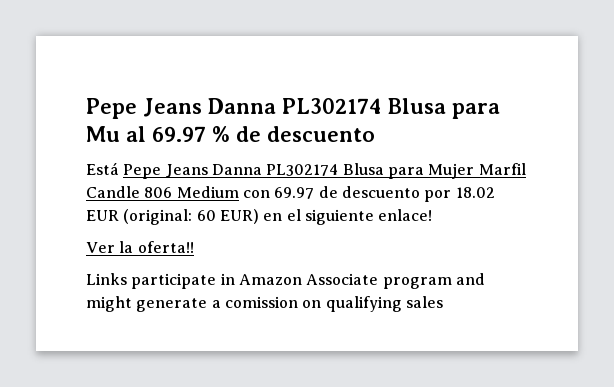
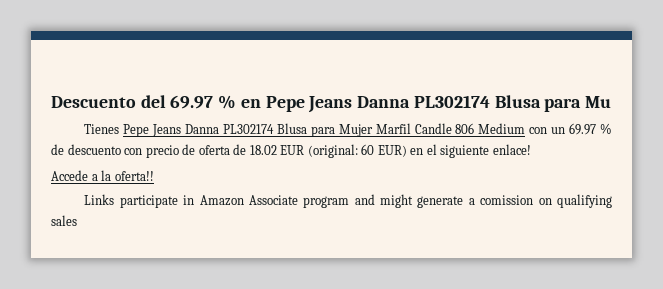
- Pepe Jeans Danna PL302174 Blusa para Mu al 69.97 % de descuento
- Está Pepe Jeans Danna PL302174 Blusa para Mujer Marfil Candle 806 Medium con 69.97 de descuento por 18.02 EUR (original: 60 EUR) en el siguiente enlace!
+ Descuento del 69.97 % en Pepe Jeans Danna PL302174 Blusa para Mu
+ Tienes Pepe Jeans Danna PL302174 Blusa para Mujer Marfil Candle 806 Medium con un 69.97 % de descuento con precio de oferta de 18.02 EUR (original: 60 EUR) en el siguiente enlace!
- Ver la oferta!!
+ Accede a la oferta!!

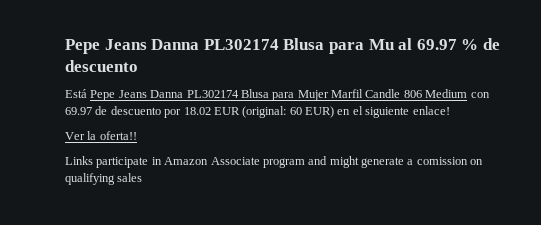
- Descuento del 69.97 % en Pepe Jeans Danna PL302174 Blusa para Mu
- Tienes Pepe Jeans Danna PL302174 Blusa para Mujer Marfil Candle 806 Medium con un 69.97 % de descuento con precio de oferta de 18.02 EUR (original: 60 EUR) en el siguiente enlace!
+ Pepe Jeans Danna PL302174 Blusa para Mu al 69.97 % de descuento
+ Está Pepe Jeans Danna PL302174 Blusa para Mujer Marfil Candle 806 Medium con 69.97 de descuento por 18.02 EUR (original: 60 EUR) en el siguiente enlace!
- Accede a la oferta!!
+ Ver la oferta!!

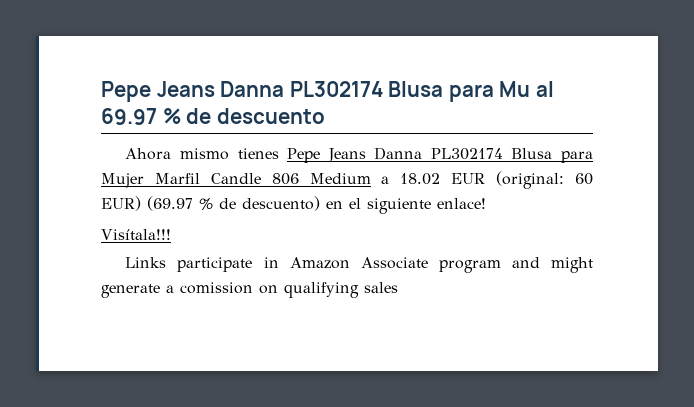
- Está Pepe Jeans Danna PL302174 Blusa para Mujer Marfil Candle 806 Medium con 69.97 de descuento por 18.02 EUR (original: 60 EUR) en el siguiente enlace!
+ Ahora mismo tienes Pepe Jeans Danna PL302174 Blusa para Mujer Marfil Candle 806 Medium a 18.02 EUR (original: 60 EUR) (69.97 % de descuento) en el siguiente enlace!
- Ver la oferta!!
+ Visítala!!!

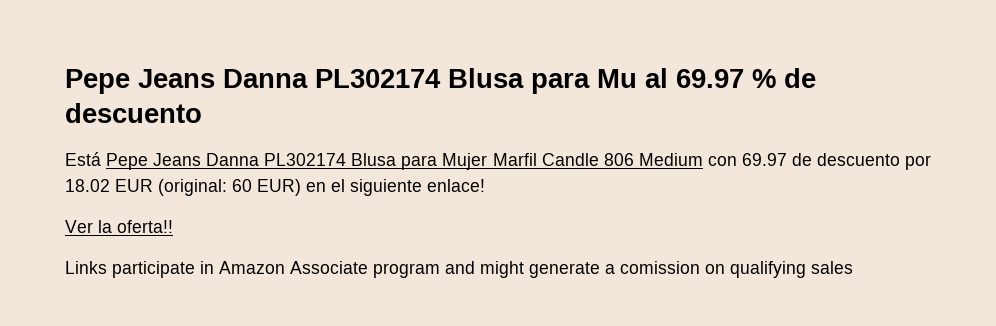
- Ahora mismo tienes Pepe Jeans Danna PL302174 Blusa para Mujer Marfil Candle 806 Medium a 18.02 EUR (original: 60 EUR) (69.97 % de descuento) en el siguiente enlace!
+ Está Pepe Jeans Danna PL302174 Blusa para Mujer Marfil Candle 806 Medium con 69.97 de descuento por 18.02 EUR (original: 60 EUR) en el siguiente enlace!
- Visítala!!!
+ Ver la oferta!!

